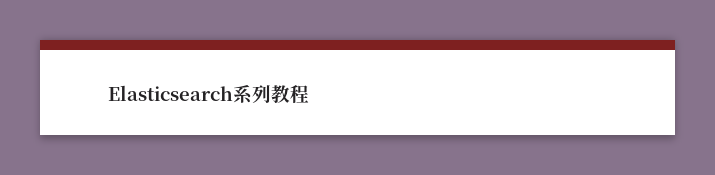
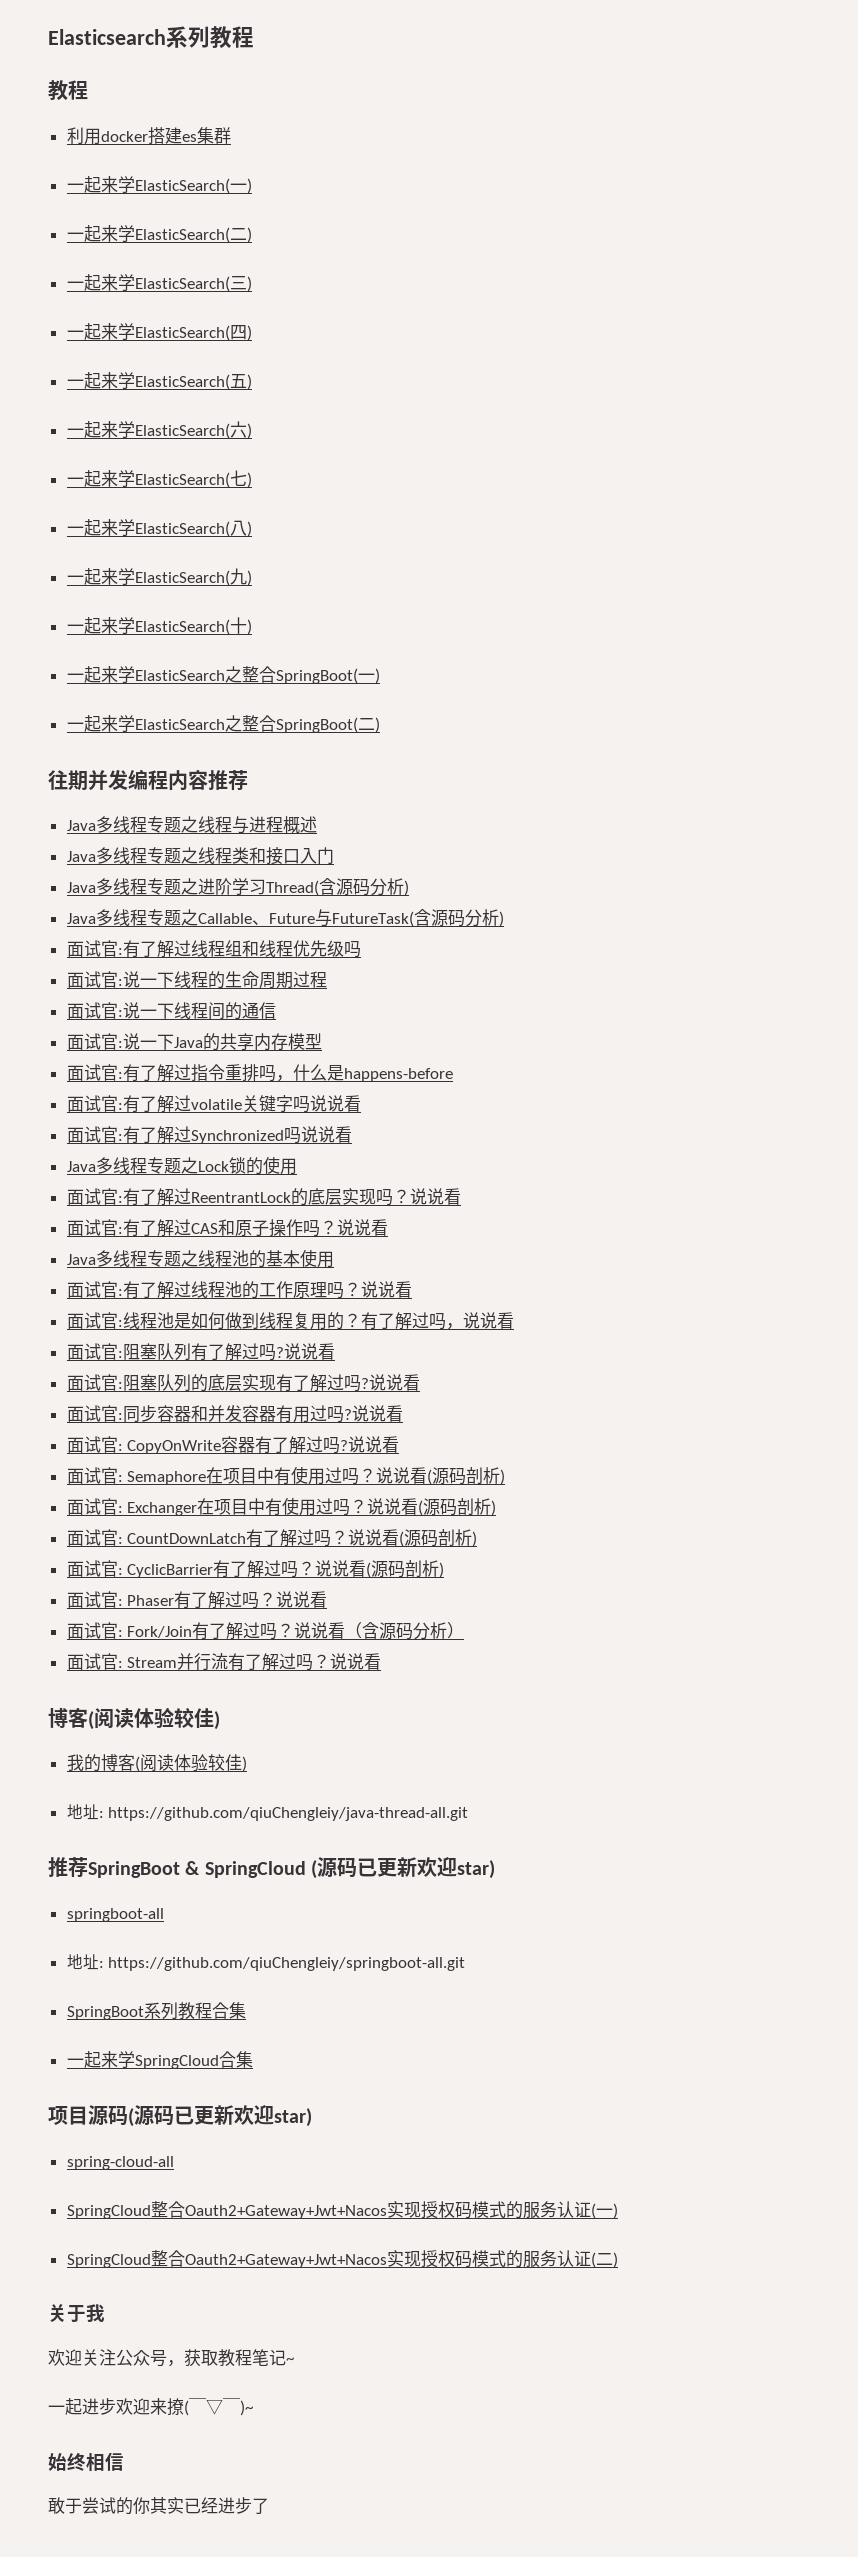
  Elasticsearch系列教程
+ 教程
+ 利用docker搭建es集群
+ 一起来学ElasticSearch(一)
+ 一起来学ElasticSearch(二)
+ 一起来学ElasticSearch(三)
+ 一起来学ElasticSearch(四)
+ 一起来学ElasticSearch(五)
+ 一起来学ElasticSearch(六)
+ 一起来学ElasticSearch(七)
+ 一起来学ElasticSearch(八)
+ 一起来学ElasticSearch(九)
+ 一起来学ElasticSearch(十)
+ 一起来学ElasticSearch之整合SpringBoot(一)
+ 一起来学ElasticSearch之整合SpringBoot(二)
+ 往期并发编程内容推荐
+ Java多线程专题之线程与进程概述
+ Java多线程专题之线程类和接口入门
+ Java多线程专题之进阶学习Thread(含源码分析)
+ Java多线程专题之Callable、Future与FutureTask(含源码分析)
+ 面试官:有了解过线程组和线程优先级吗
+ 面试官:说一下线程的生命周期过程
+ 面试官:说一下线程间的通信
+ 面试官:说一下Java的共享内存模型
+ 面试官:有了解过指令重排吗，什么是happens-before
+ 面试官:有了解过volatile关键字吗说说看
+ 面试官:有了解过Synchronized吗说说看
+ Java多线程专题之Lock锁的使用
+ 面试官:有了解过ReentrantLock的底层实现吗？说说看
+ 面试官:有了解过CAS和原子操作吗？说说看
+ Java多线程专题之线程池的基本使用
+ 面试官:有了解过线程池的工作原理吗？说说看
+ 面试官:线程池是如何做到线程复用的？有了解过吗，说说看
+ 面试官:阻塞队列有了解过吗?说说看
+ 面试官:阻塞队列的底层实现有了解过吗?说说看
+ 面试官:同步容器和并发容器有用过吗?说说看
+ 面试官: CopyOnWrite容器有了解过吗?说说看
+ 面试官: Semaphore在项目中有使用过吗？说说看(源码剖析)
+ 面试官: Exchanger在项目中有使用过吗？说说看(源码剖析)
+ 面试官: CountDownLatch有了解过吗？说说看(源码剖析)
+ 面试官: CyclicBarrier有了解过吗？说说看(源码剖析)
+ 面试官: Phaser有了解过吗？说说看
+ 面试官: Fork/Join有了解过吗？说说看（含源码分析）
+ 面试官: Stream并行流有了解过吗？说说看
+ 博客(阅读体验较佳)
+ 我的博客(阅读体验较佳)
+ 地址: https://github.com/qiuChengleiy/java-thread-all.git
+ 推荐SpringBoot & SpringCloud (源码已更新欢迎star)
+ springboot-all
+ 地址: https://github.com/qiuChengleiy/springboot-all.git
+ SpringBoot系列教程合集
+ 一起来学SpringCloud合集
+ 项目源码(源码已更新欢迎star)
+ spring-cloud-all
+ SpringCloud整合Oauth2+Gateway+Jwt+Nacos实现授权码模式的服务认证(一)
+ SpringCloud整合Oauth2+Gateway+Jwt+Nacos实现授权码模式的服务认证(二)
+ 关于我
+ 欢迎关注公众号，获取教程笔记~
+ 一起进步欢迎来撩(￣▽￣)~
+ 始终相信
+ 敢于尝试的你其实已经进步了

